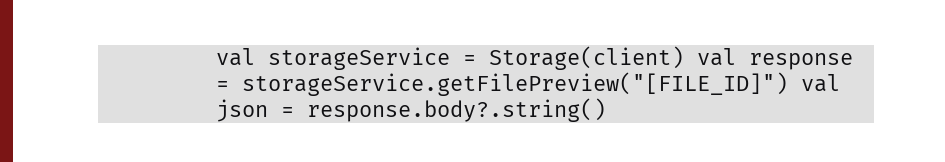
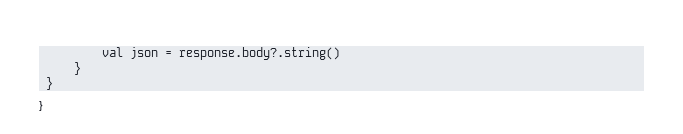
- val storageService = Storage(client) val response = storageService.getFilePreview("[FILE_ID]") val json = response.body?.string()
+ val json = response.body?.string()
+ }
+ }
+ }

